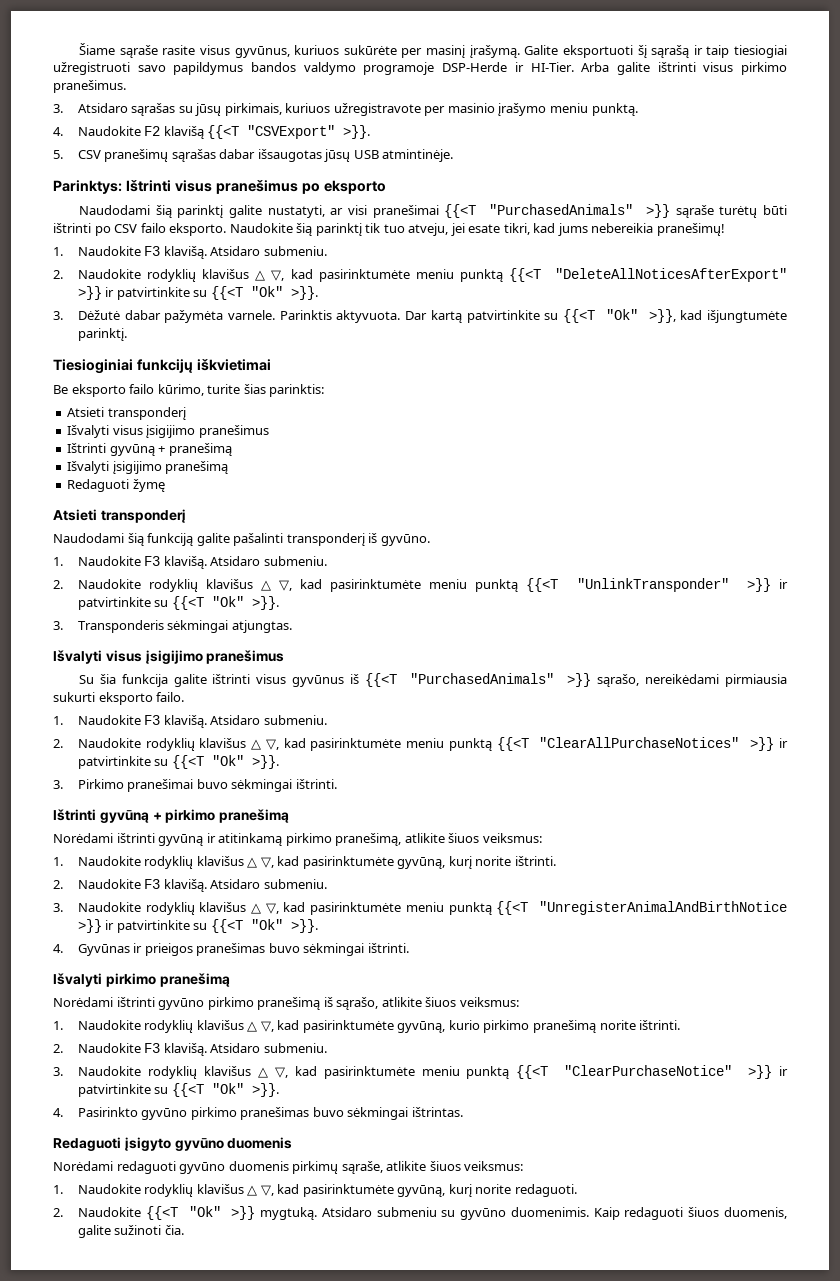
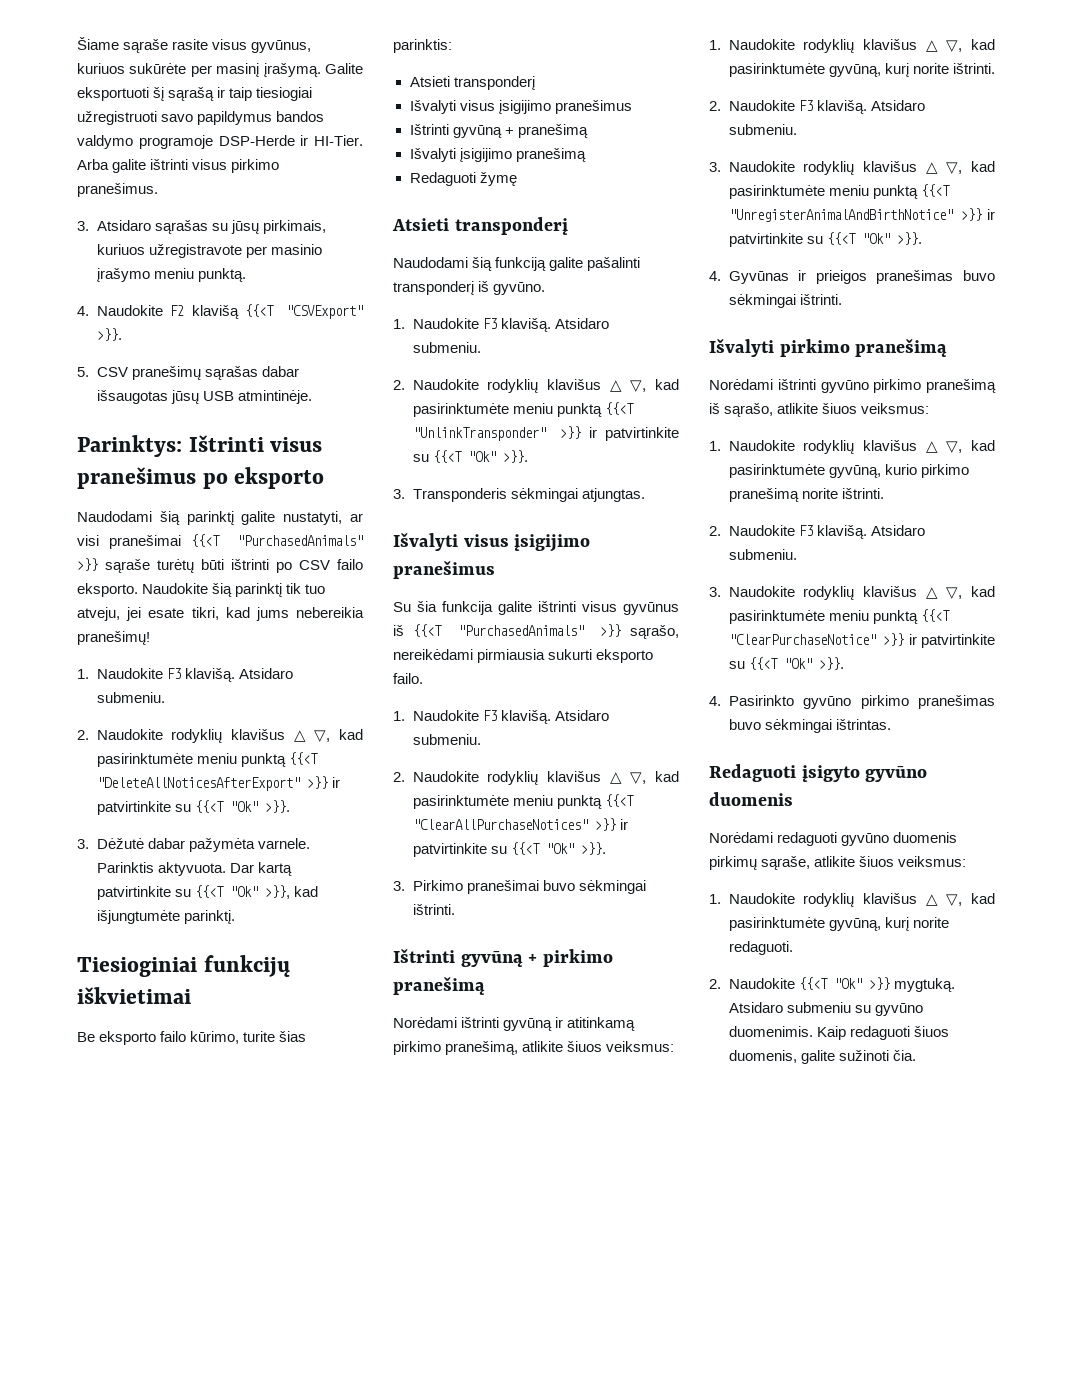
- 3. Naudokite rodyklių klavišus △ ▽, kad pasirinktumėte meniu punktą {{<T "UnregisterAnimalAndBirthNotice >}} ir patvirtinkite su {{<T "Ok" >}}.
+ 3. Naudokite rodyklių klavišus △ ▽, kad pasirinktumėte meniu punktą {{<T "UnregisterAnimalAndBirthNotice" >}} ir patvirtinkite su {{<T "Ok" >}}.

